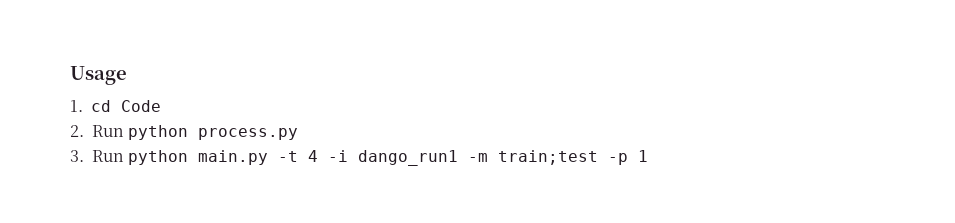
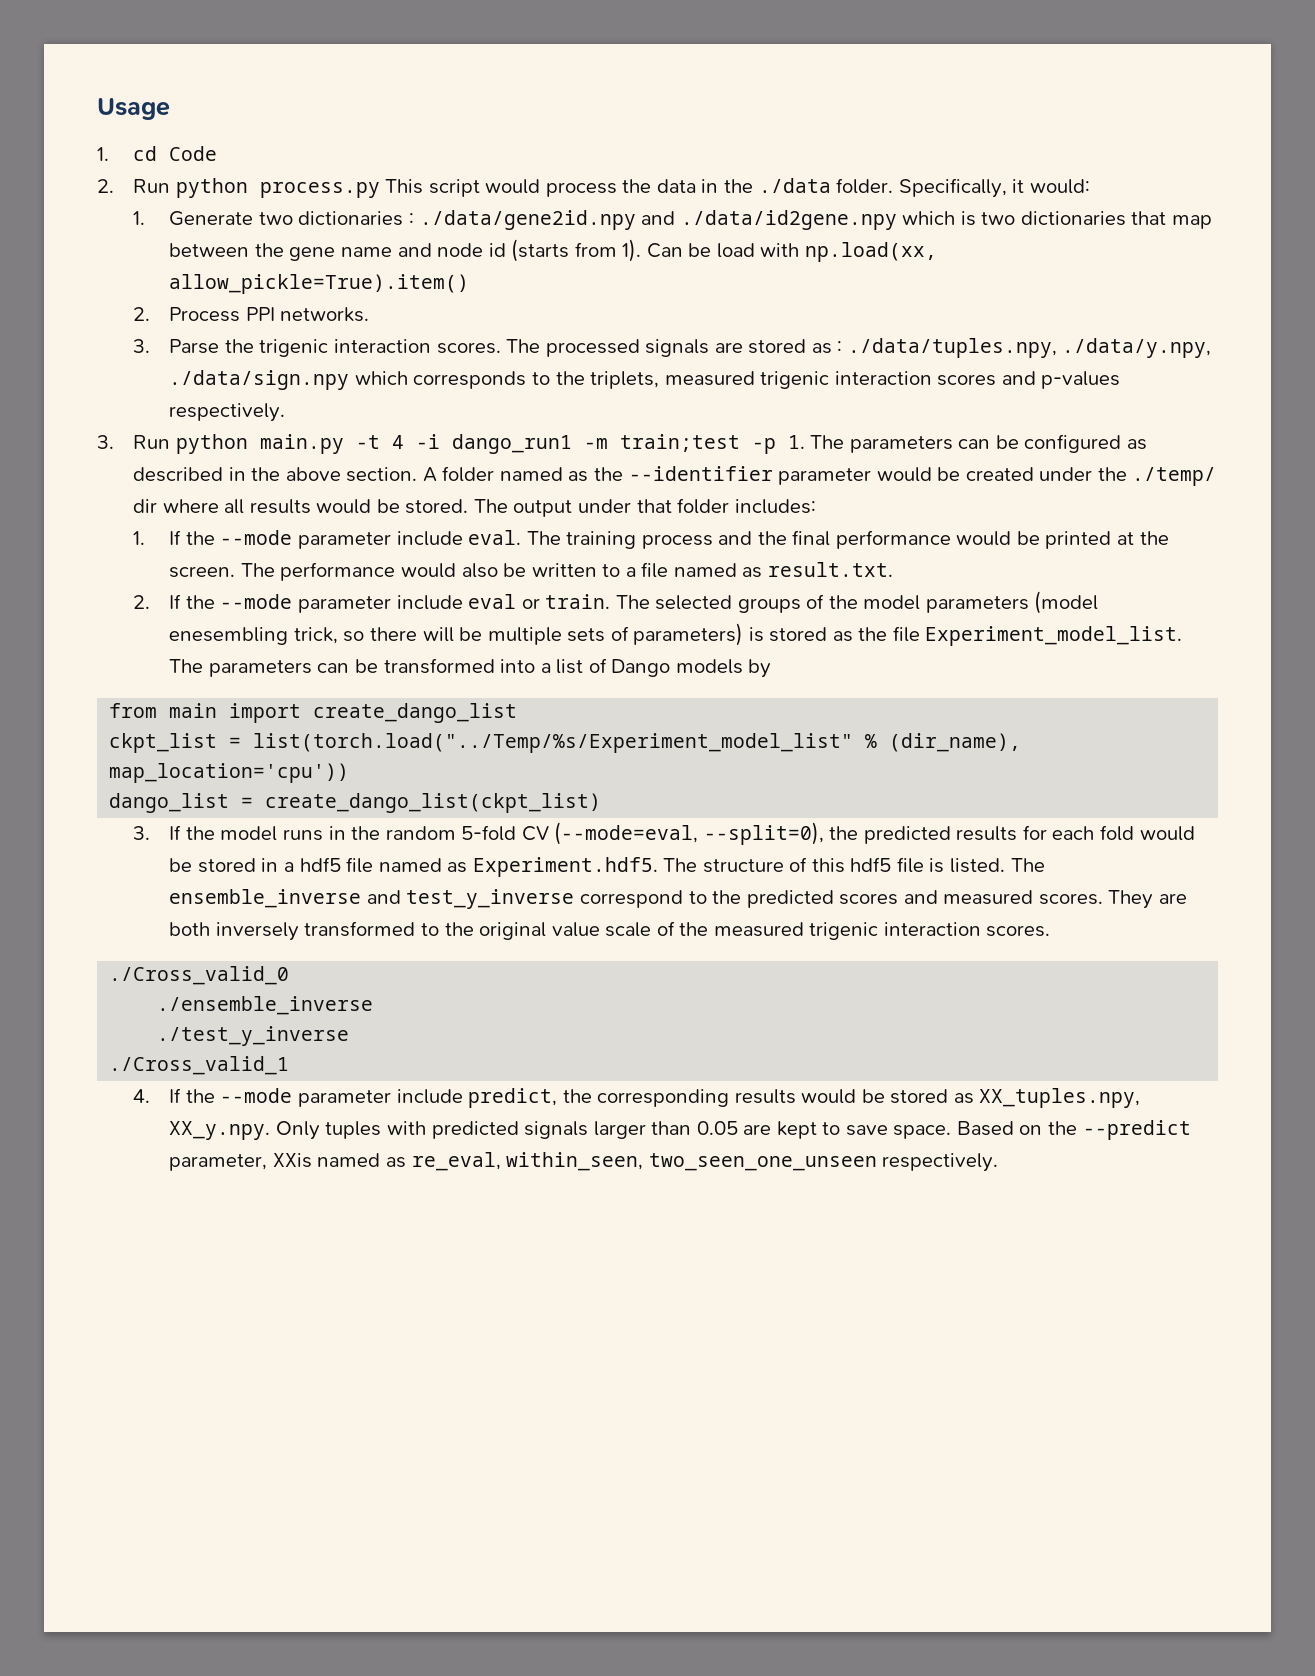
- 2. Run python process.py
+ 2. Run python process.py This script would process the data in the ./data folder. Specifically, it would:
+ 1. Generate two dictionaries : ./data/gene2id.npy and ./data/id2gene.npy which is two dictionaries that map between the gene name and node id (starts from 1). Can be load with np.load(xx, allow_pickle=True).item()
+ 2. Process PPI networks.
+ 3. Parse the trigenic interaction scores. The processed signals are stored as : ./data/tuples.npy, ./data/y.npy, ./data/sign.npy which corresponds to the triplets, measured trigenic interaction scores and p-values respectively.
- 3. Run python main.py -t 4 -i dango_run1 -m train;test -p 1
+ 3. Run python main.py -t 4 -i dango_run1 -m train;test -p 1. The parameters can be configured as described in the above section. A folder named as the --identifier parameter would be created under the ./temp/ dir where all results would be stored. The output under that folder includes:
+ 1. If the --mode parameter include eval. The training process and the final performance would be printed at the screen. The performance would also be written to a file named as result.txt.
+ 2. If the --mode parameter include eval or train. The selected groups of the model parameters (model enesembling trick, so there will be multiple sets of parameters) is stored as the file Experiment_model_list. The parameters can be transformed into a list of Dango models by
+ from main import create_dango_list
+ ckpt_list = list(torch.load("../Temp/%s/Experiment_model_list" % (dir_name), map_location='cpu'))
+ dango_list = create_dango_list(ckpt_list)
+ 3. If the model runs in the random 5-fold CV (--mode=eval, --split=0), the predicted results for each fold would be stored in a hdf5 file named as Experiment.hdf5. The structure of this hdf5 file is listed. The ensemble_inverse and test_y_inverse correspond to the predicted scores and measured scores. They are both inversely transformed to the original value scale of the measured trigenic interaction scores.
+ ./Cross_valid_0
+ ./ensemble_inverse
+ ./test_y_inverse
+ ./Cross_valid_1
+ 4. If the --mode parameter include predict, the corresponding results would be stored as XX_tuples.npy, XX_y.npy. Only tuples with predicted signals larger than 0.05 are kept to save space. Based on the --predict parameter, XXis named as re_eval, within_seen, two_seen_one_unseen respectively.

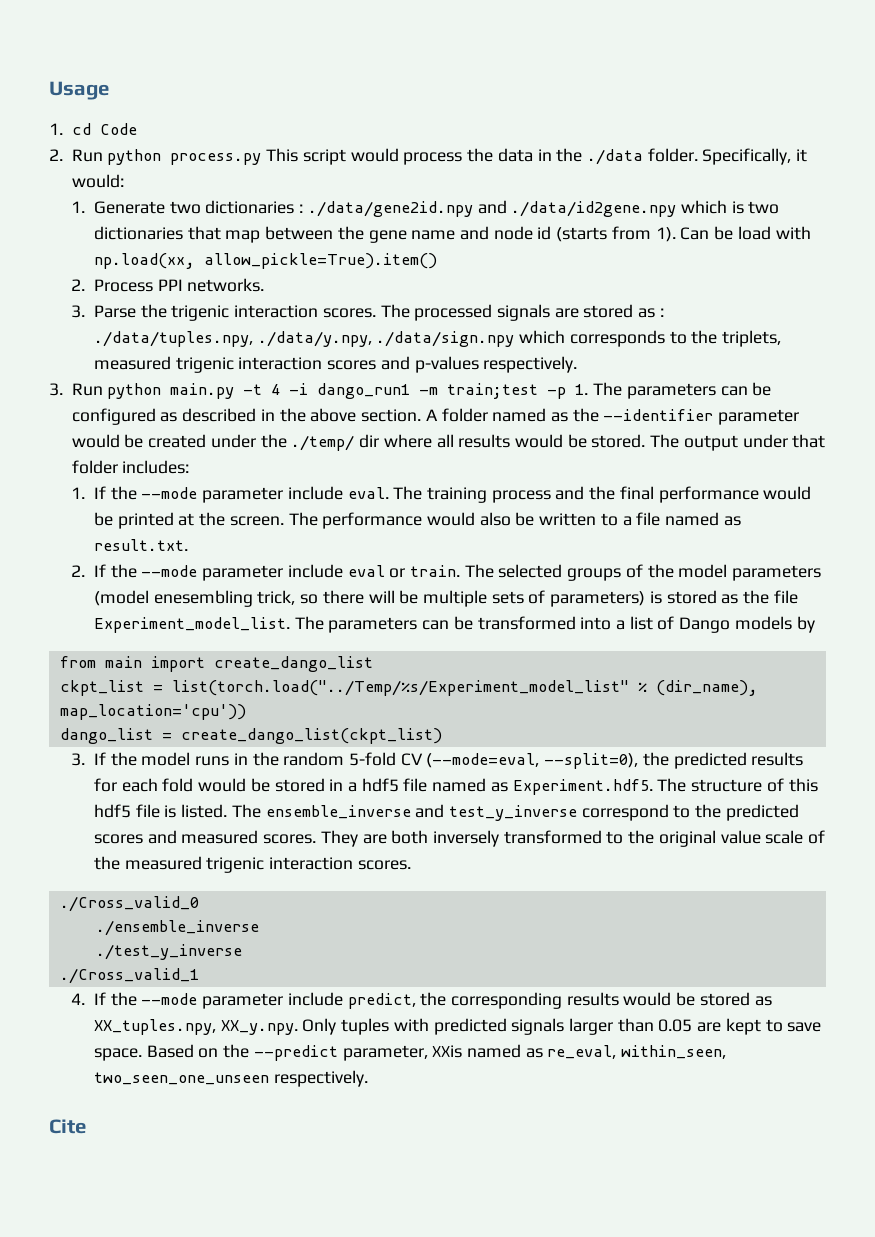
+ Cite

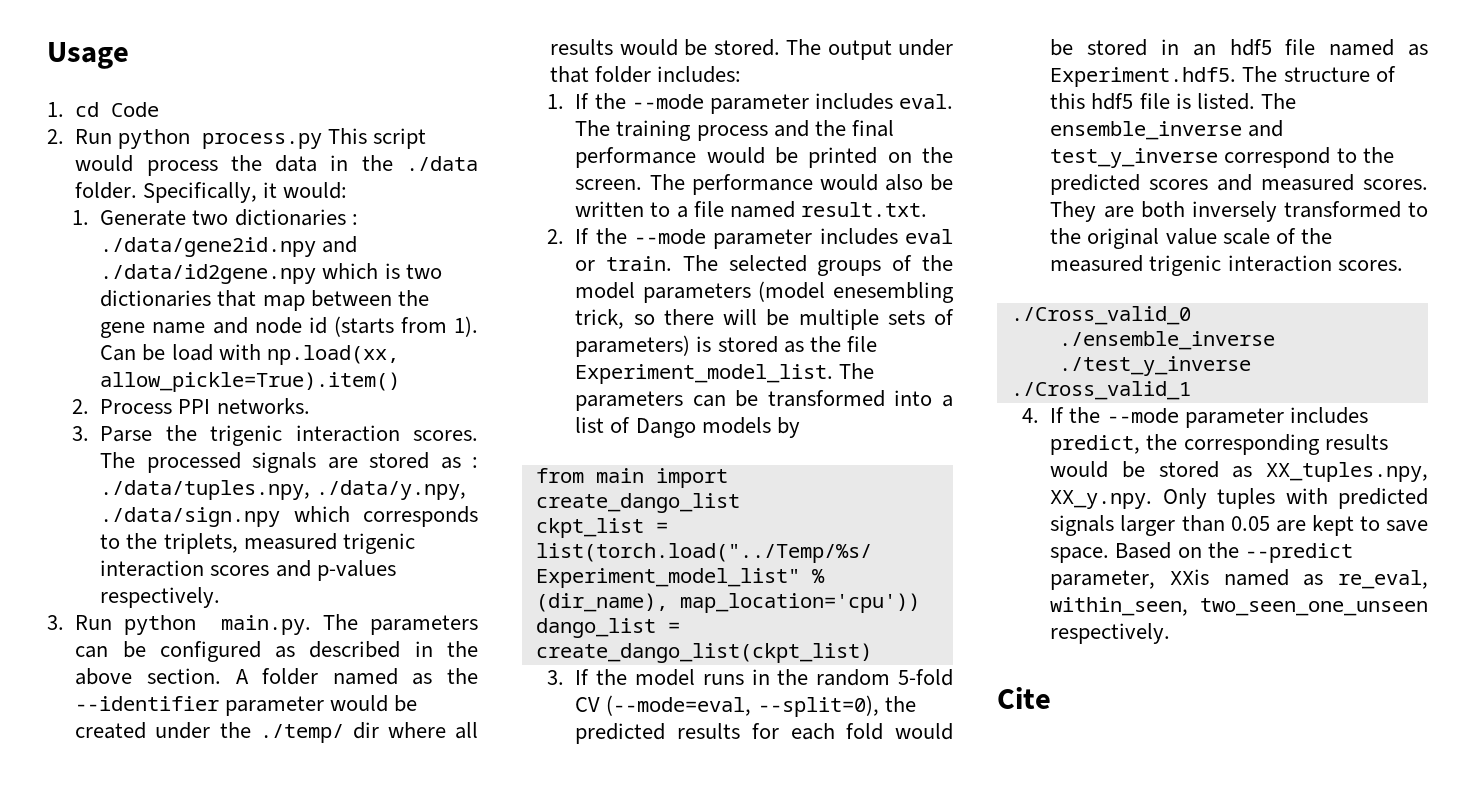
- 3. Run python main.py -t 4 -i dango_run1 -m train;test -p 1. The parameters can be configured as described in the above section.
+ 3. Run python main.py. The parameters can be configured as described in the above section.
- 1. If the --mode parameter include eval.
+ 1. If the --mode parameter includes eval.
- The training process and the final performance would be printed at the screen.
+ The training process and the final performance would be printed on the screen.
- The performance would also be written to a file named as result.txt.
+ The performance would also be written to a file named result.txt.
- 2. If the --mode parameter include eval or train.
+ 2. If the --mode parameter includes eval or train.
- 3. If the model runs in the random 5-fold CV (--mode=eval, --split=0), the predicted results for each fold would be stored in a hdf5 file named as Experiment.hdf5. The structure of this hdf5 file is listed.
+ 3. If the model runs in the random 5-fold CV (--mode=eval, --split=0), the predicted results for each fold would be stored in an hdf5 file named as Experiment.hdf5. The structure of this hdf5 file is listed.
- 4. If the --mode parameter include predict, the corresponding results would be stored as XX_tuples.npy, XX_y.npy. Only tuples with predicted signals larger than 0.05 are kept to save space.
+ 4. If the --mode parameter includes predict, the corresponding results would be stored as XX_tuples.npy, XX_y.npy. Only tuples with predicted signals larger than 0.05 are kept to save space.

